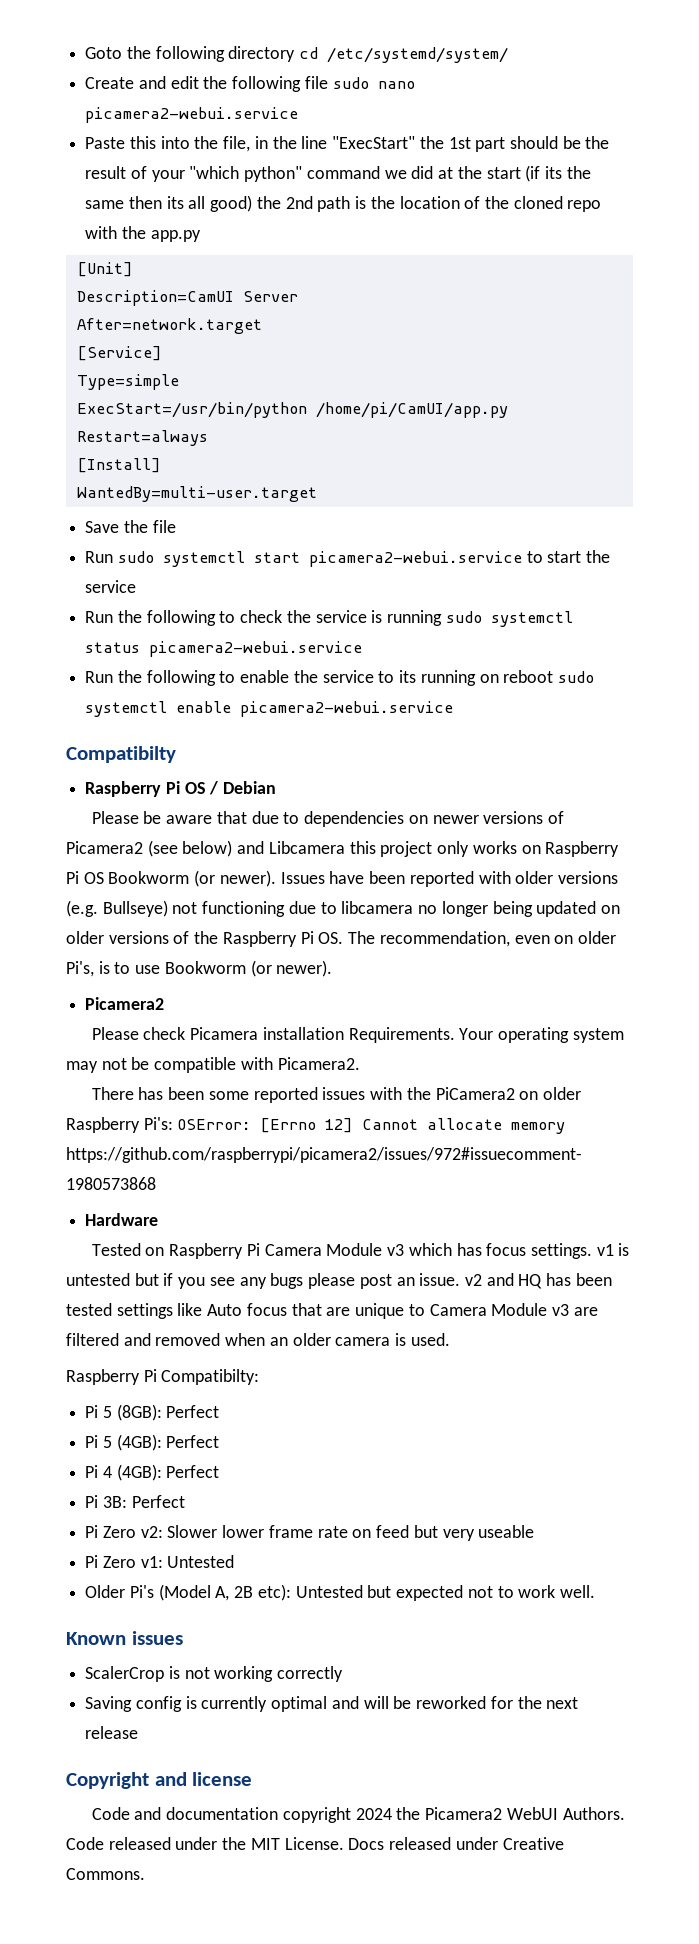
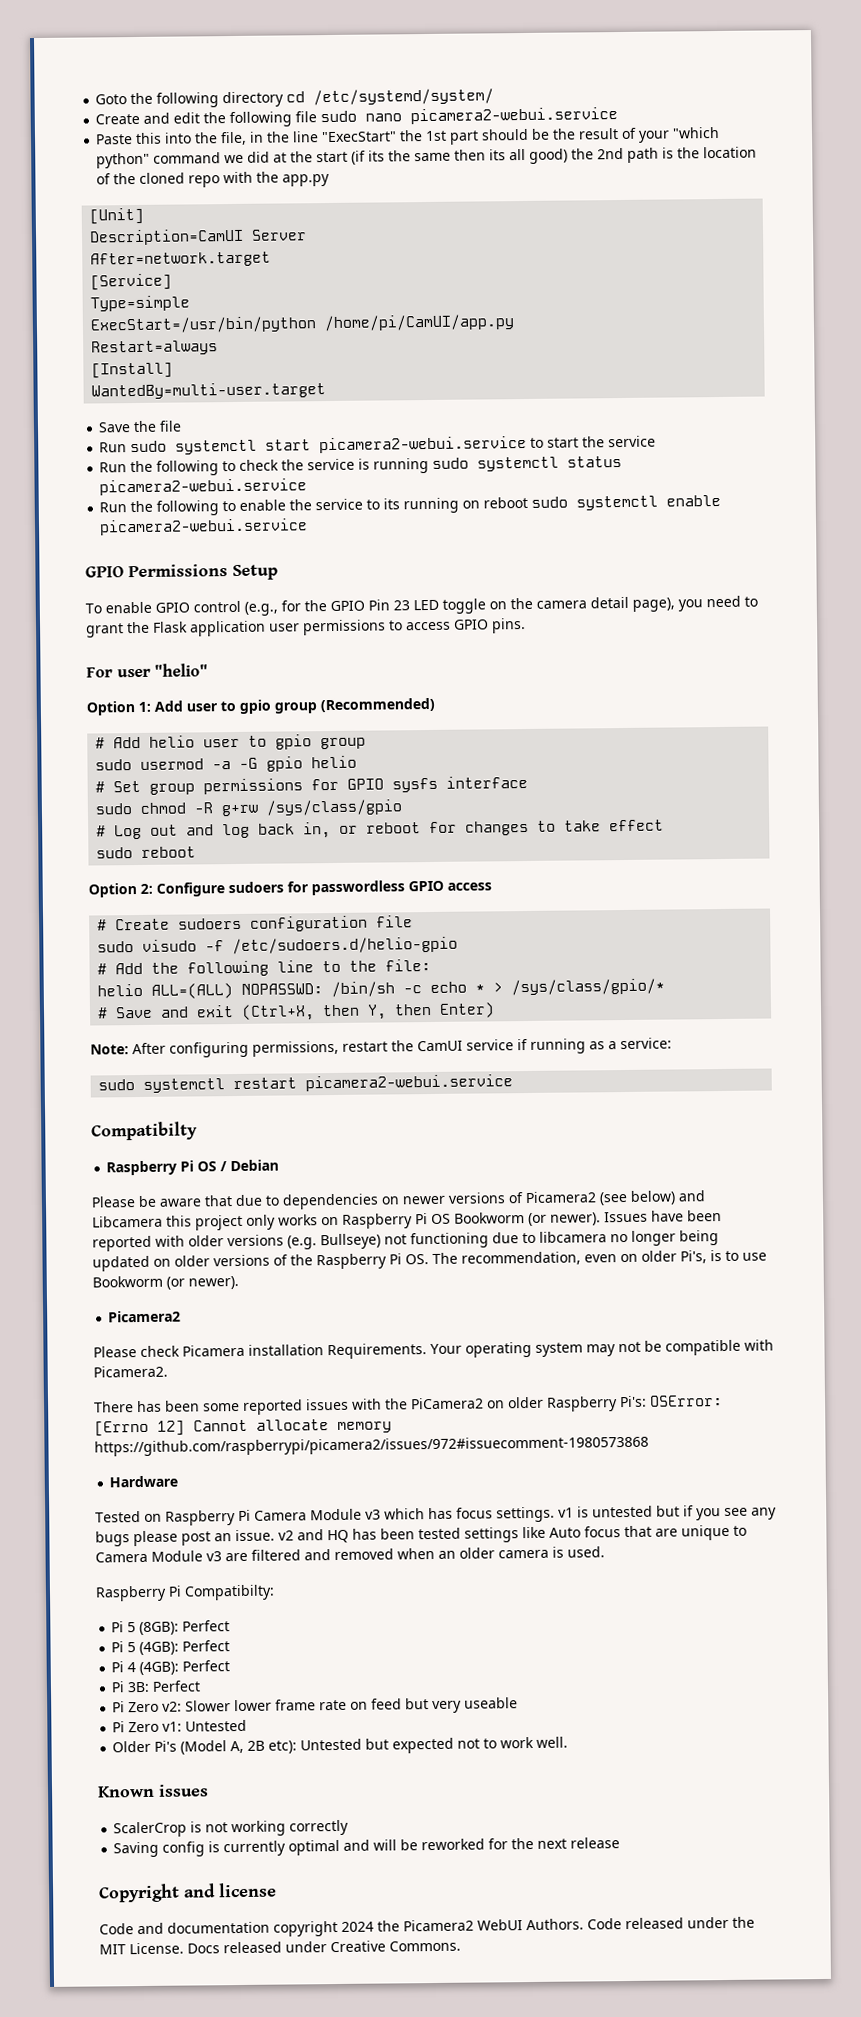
+ GPIO Permissions Setup
+ To enable GPIO control (e.g., for the GPIO Pin 23 LED toggle on the camera detail page), you need to grant the Flask application user permissions to access GPIO pins.
+ For user "helio"
+ Option 1: Add user to gpio group (Recommended)
+ # Add helio user to gpio group
+ sudo usermod -a -G gpio helio
+ # Set group permissions for GPIO sysfs interface
+ sudo chmod -R g+rw /sys/class/gpio
+ # Log out and log back in, or reboot for changes to take effect
+ sudo reboot
+ Option 2: Configure sudoers for passwordless GPIO access
+ # Create sudoers configuration file
+ sudo visudo -f /etc/sudoers.d/helio-gpio
+ # Add the following line to the file:
+ helio ALL=(ALL) NOPASSWD: /bin/sh -c echo * > /sys/class/gpio/*
+ # Save and exit (Ctrl+X, then Y, then Enter)
+ Note: After configuring permissions, restart the CamUI service if running as a service:
+ sudo systemctl restart picamera2-webui.service

